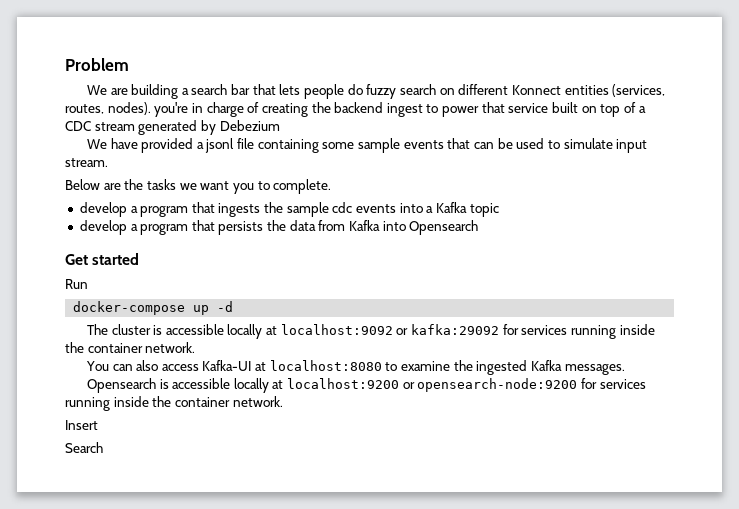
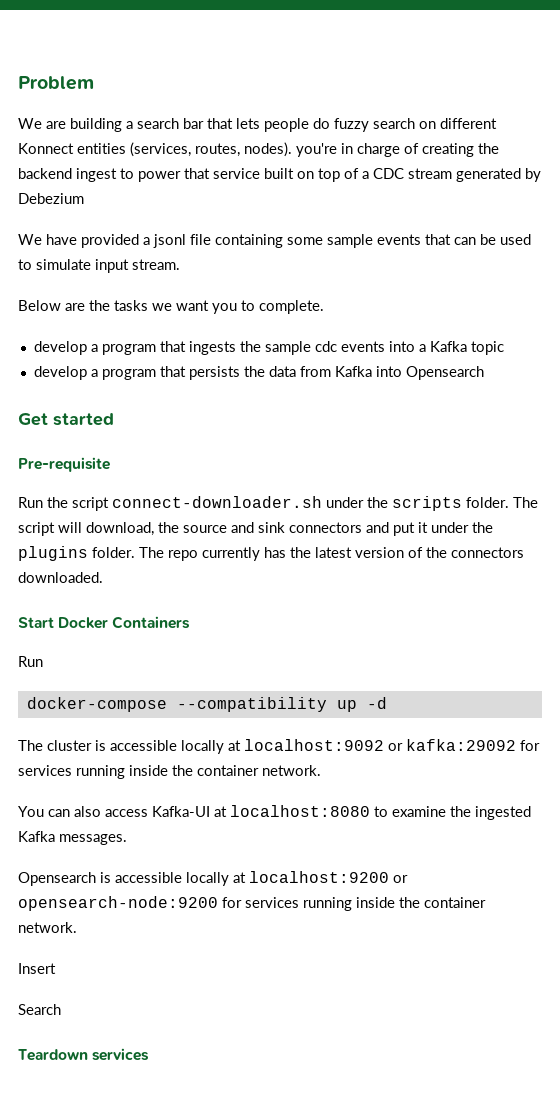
+ Pre-requisite
+ Run the script connect-downloader.sh under the scripts folder. The script will download, the source and sink connectors and put it under the plugins folder. The repo currently has the latest version of the connectors downloaded.
+ Start Docker Containers
- docker-compose up -d
+ docker-compose --compatibility up -d
+ Teardown services

